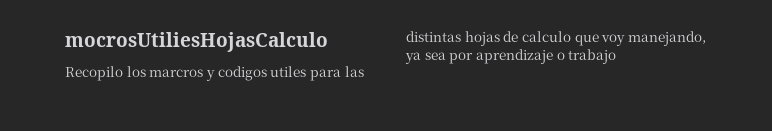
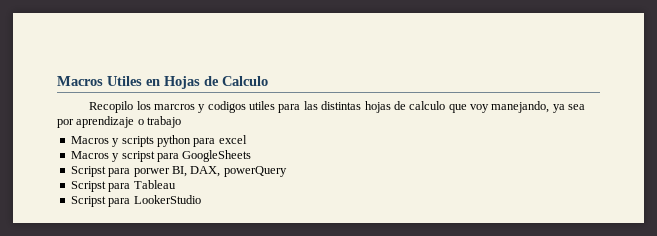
- mocrosUtiliesHojasCalculo
+ Macros Utiles en Hojas de Calculo
+ Macros y scripts python para excel
+ Macros y scripst para GoogleSheets
+ Scripst para porwer BI, DAX, powerQuery
+ Scripst para Tableau
+ Scripst para LookerStudio

